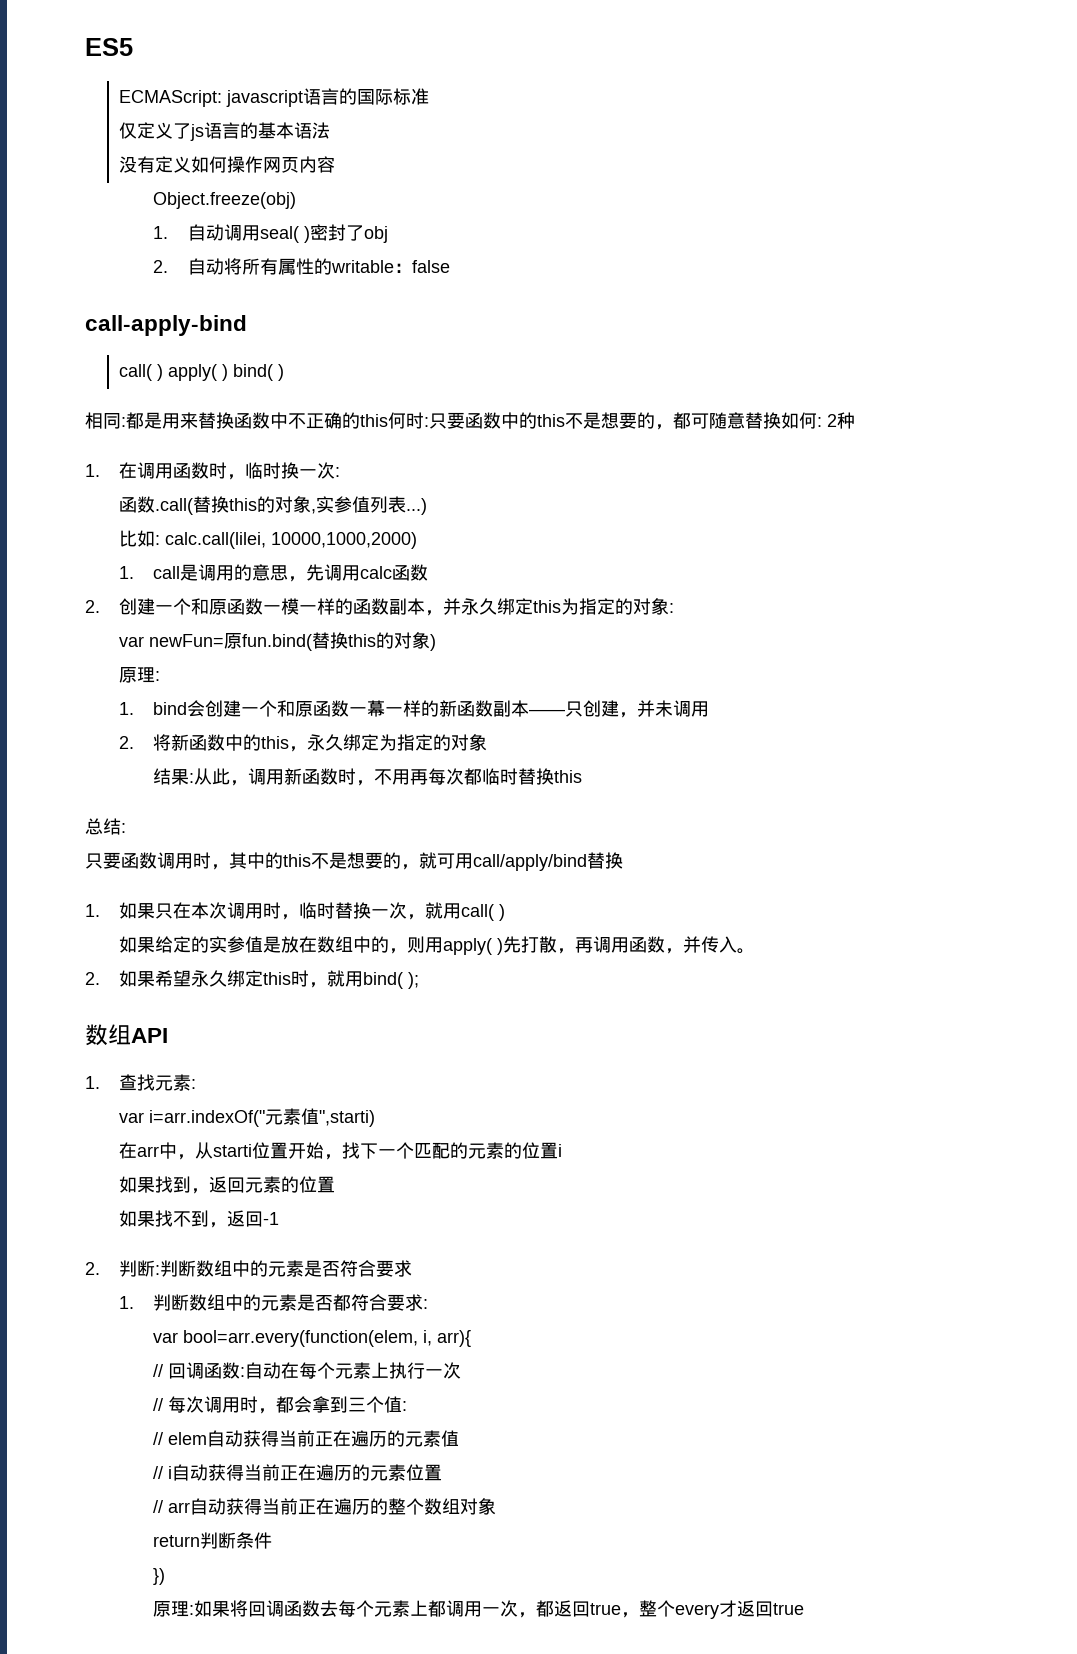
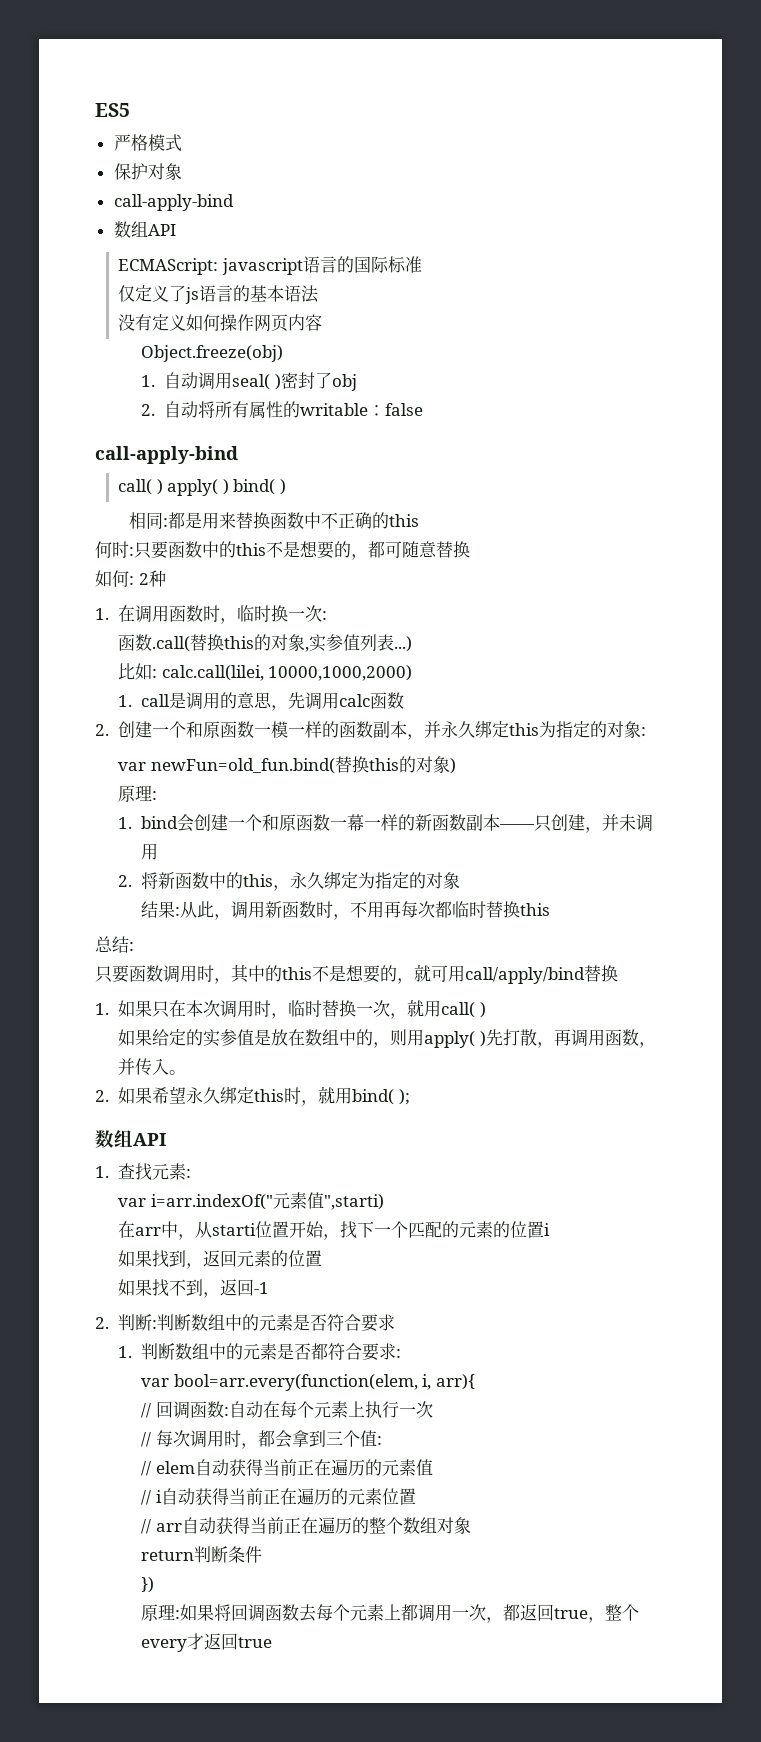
+ 严格模式
+ 保护对象
+ call-apply-bind
+ 数组API
- 相同:都是用来替换函数中不正确的this何时:只要函数中的this不是想要的，都可随意替换如何: 2种
+ 相同:都是用来替换函数中不正确的this
+ 何时:只要函数中的this不是想要的，都可随意替换
+ 如何: 2种
- var newFun=原fun.bind(替换this的对象)
+ var newFun=old_fun.bind(替换this的对象)

